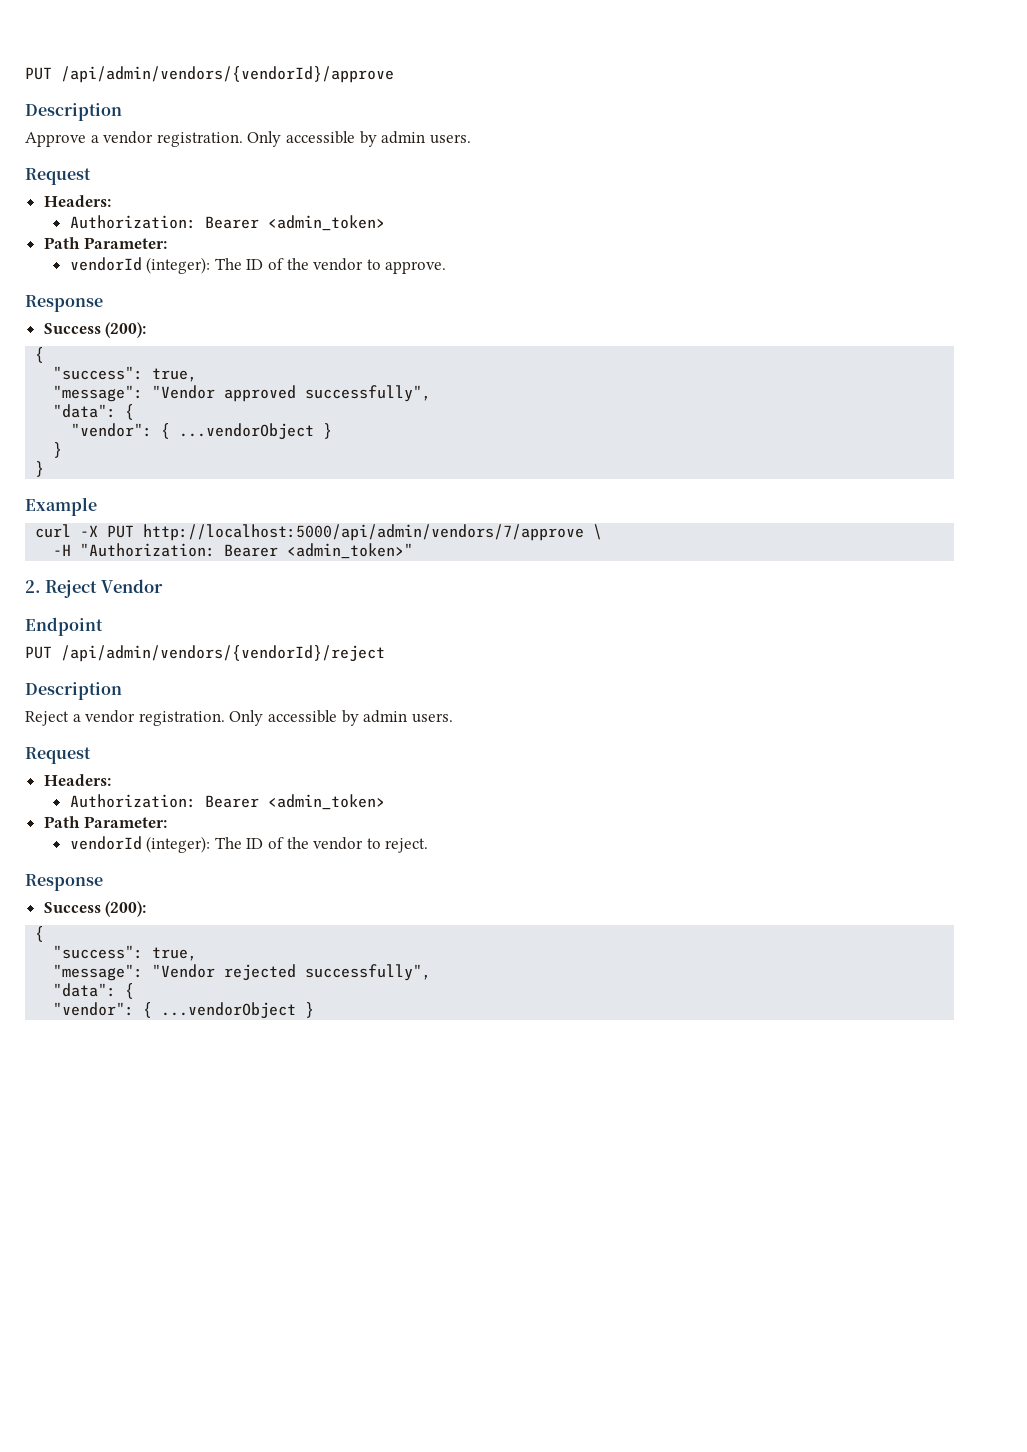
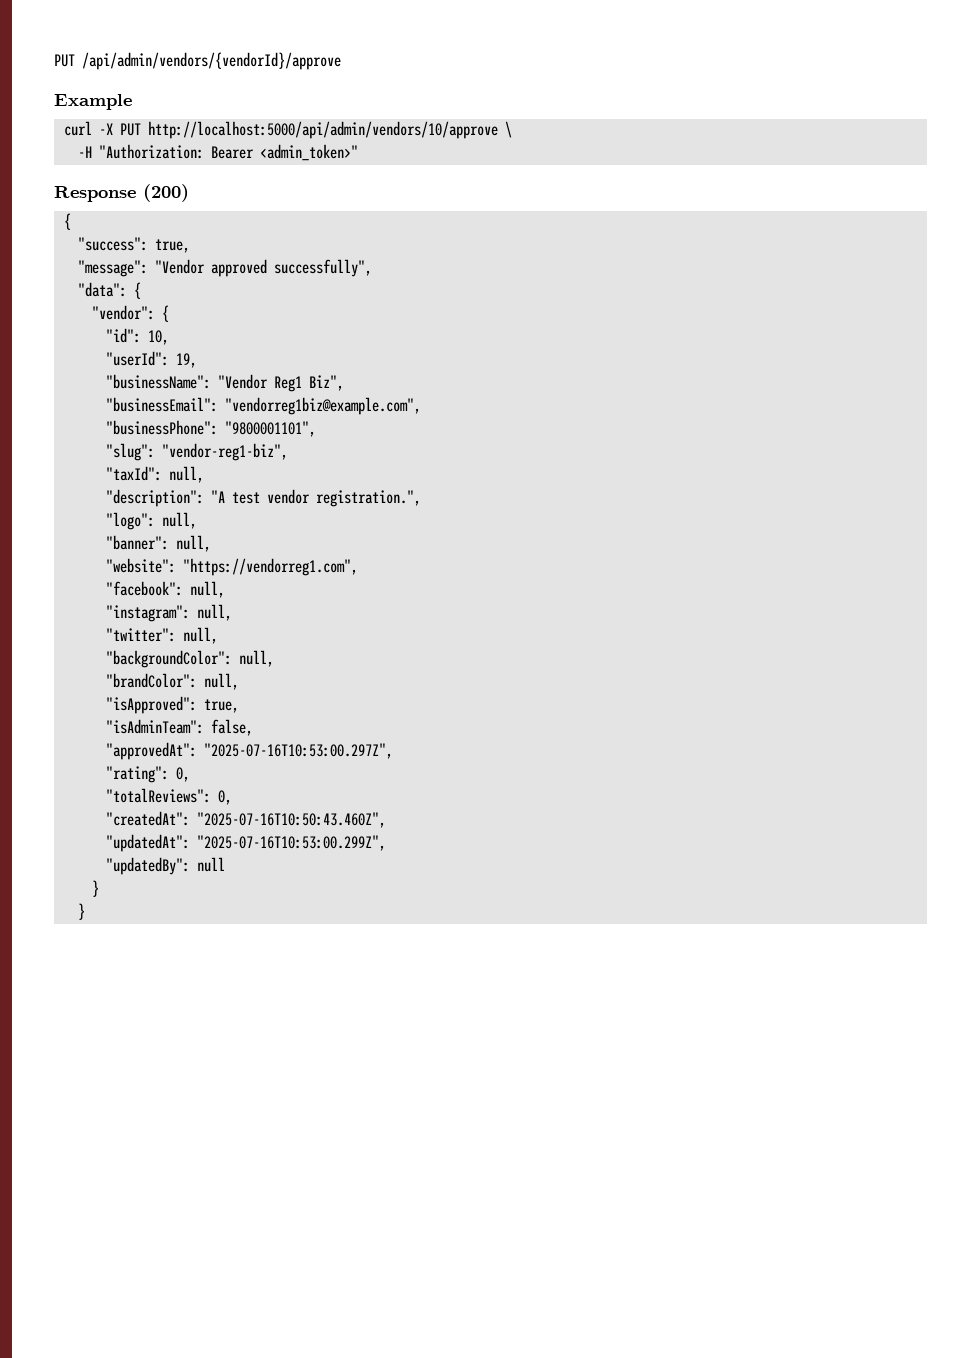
  PUT /api/admin/vendors/{vendorId}/approve
- Description
- Approve a vendor registration. Only accessible by admin users.
- Request
- Headers:
- Authorization: Bearer <admin_token>
- Path Parameter:
- vendorId (integer): The ID of the vendor to approve.
- Response
- Success (200):
+ Example
+ curl -X PUT http://localhost:5000/api/admin/vendors/10/approve \
+ -H "Authorization: Bearer <admin_token>"
+ Response (200)
  "message": "Vendor approved successfully",
  "data": {
- "vendor": { ...vendorObject }
+ "vendor": {
+ "id": 10,
+ "userId": 19,
+ "businessName": "Vendor Reg1 Biz",
+ "businessEmail": "vendorreg1biz@example.com",
+ "businessPhone": "9800001101",
+ "slug": "vendor-reg1-biz",
+ "taxId": null,
+ "description": "A test vendor registration.",
+ "logo": null,
+ "banner": null,
+ "website": "https://vendorreg1.com",
+ "facebook": null,
+ "instagram": null,
+ "twitter": null,
+ "backgroundColor": null,
+ "brandColor": null,
+ "isApproved": true,
+ "isAdminTeam": false,
+ "approvedAt": "2025-07-16T10:53:00.297Z",
+ "rating": 0,
+ "totalReviews": 0,
+ "createdAt": "2025-07-16T10:50:43.460Z",
+ "updatedAt": "2025-07-16T10:53:00.299Z",
+ "updatedBy": null
  }
  }
- Example
- curl -X PUT http://localhost:5000/api/admin/vendors/7/approve \
- -H "Authorization: Bearer <admin_token>"
- 2. Reject Vendor
- Endpoint
- PUT /api/admin/vendors/{vendorId}/reject
- Description
- Reject a vendor registration. Only accessible by admin users.
- Request
- Headers:
- Authorization: Bearer <admin_token>
- Path Parameter:
- vendorId (integer): The ID of the vendor to reject.
- Response
- Success (200):
- {
- "success": true,
- "message": "Vendor rejected successfully",
- "data": {
- "vendor": { ...vendorObject }

